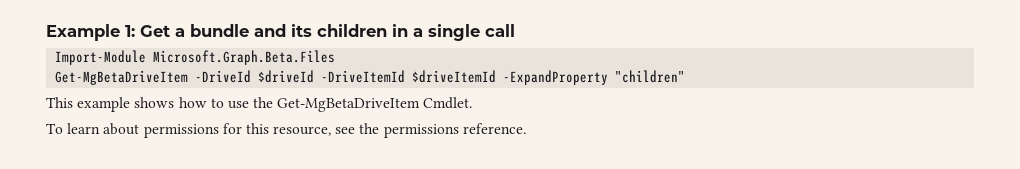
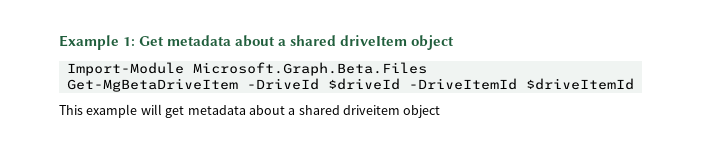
- Example 1: Get a bundle and its children in a single call
+ Example 1: Get metadata about a shared driveItem object
- Get-MgBetaDriveItem -DriveId $driveId -DriveItemId $driveItemId -ExpandProperty "children"
+ Get-MgBetaDriveItem -DriveId $driveId -DriveItemId $driveItemId
- This example shows how to use the Get-MgBetaDriveItem Cmdlet.
- To learn about permissions for this resource, see the permissions reference.
+ This example will get metadata about a shared driveitem object

